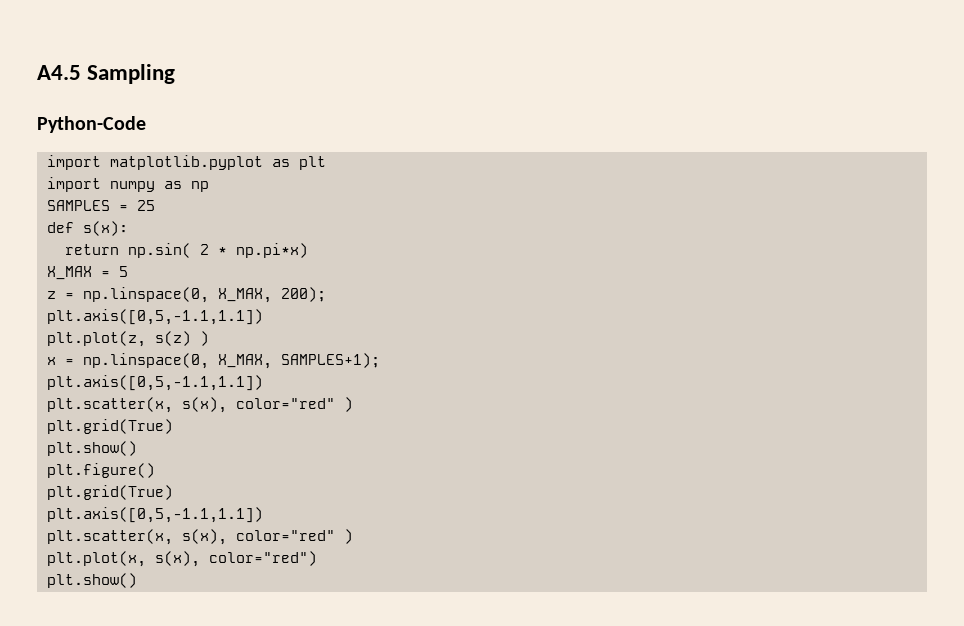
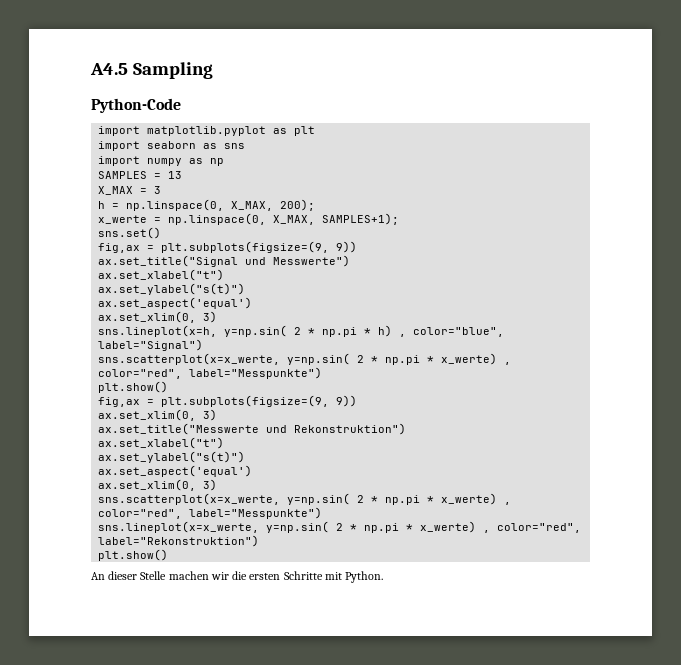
+ import seaborn as sns
- SAMPLES = 25
- def s(x):
- return np.sin( 2 * np.pi*x)
+ SAMPLES = 13
- X_MAX = 5
- z = np.linspace(0, X_MAX, 200);
- plt.axis([0,5,-1.1,1.1])
- plt.plot(z, s(z) )
- x = np.linspace(0, X_MAX, SAMPLES+1);
- plt.axis([0,5,-1.1,1.1])
- plt.scatter(x, s(x), color="red" )
- plt.grid(True)
+ X_MAX = 3
+ h = np.linspace(0, X_MAX, 200);
+ x_werte = np.linspace(0, X_MAX, SAMPLES+1);
+ sns.set()
+ fig,ax = plt.subplots(figsize=(9, 9))
+ ax.set_title("Signal und Messwerte")
+ ax.set_xlabel("t")
+ ax.set_ylabel("s(t)")
+ ax.set_aspect('equal')
+ ax.set_xlim(0, 3)
+ sns.lineplot(x=h, y=np.sin( 2 * np.pi * h) , color="blue", label="Signal")
+ sns.scatterplot(x=x_werte, y=np.sin( 2 * np.pi * x_werte) , color="red", label="Messpunkte")
  plt.show()
- plt.figure()
- plt.grid(True)
- plt.axis([0,5,-1.1,1.1])
- plt.scatter(x, s(x), color="red" )
- plt.plot(x, s(x), color="red")
+ fig,ax = plt.subplots(figsize=(9, 9))
+ ax.set_xlim(0, 3)
+ ax.set_title("Messwerte und Rekonstruktion")
+ ax.set_xlabel("t")
+ ax.set_ylabel("s(t)")
+ ax.set_aspect('equal')
+ ax.set_xlim(0, 3)
+ sns.scatterplot(x=x_werte, y=np.sin( 2 * np.pi * x_werte) , color="red", label="Messpunkte")
+ sns.lineplot(x=x_werte, y=np.sin( 2 * np.pi * x_werte) , color="red", label="Rekonstruktion")
  plt.show()
+ An dieser Stelle machen wir die ersten Schritte mit Python.

